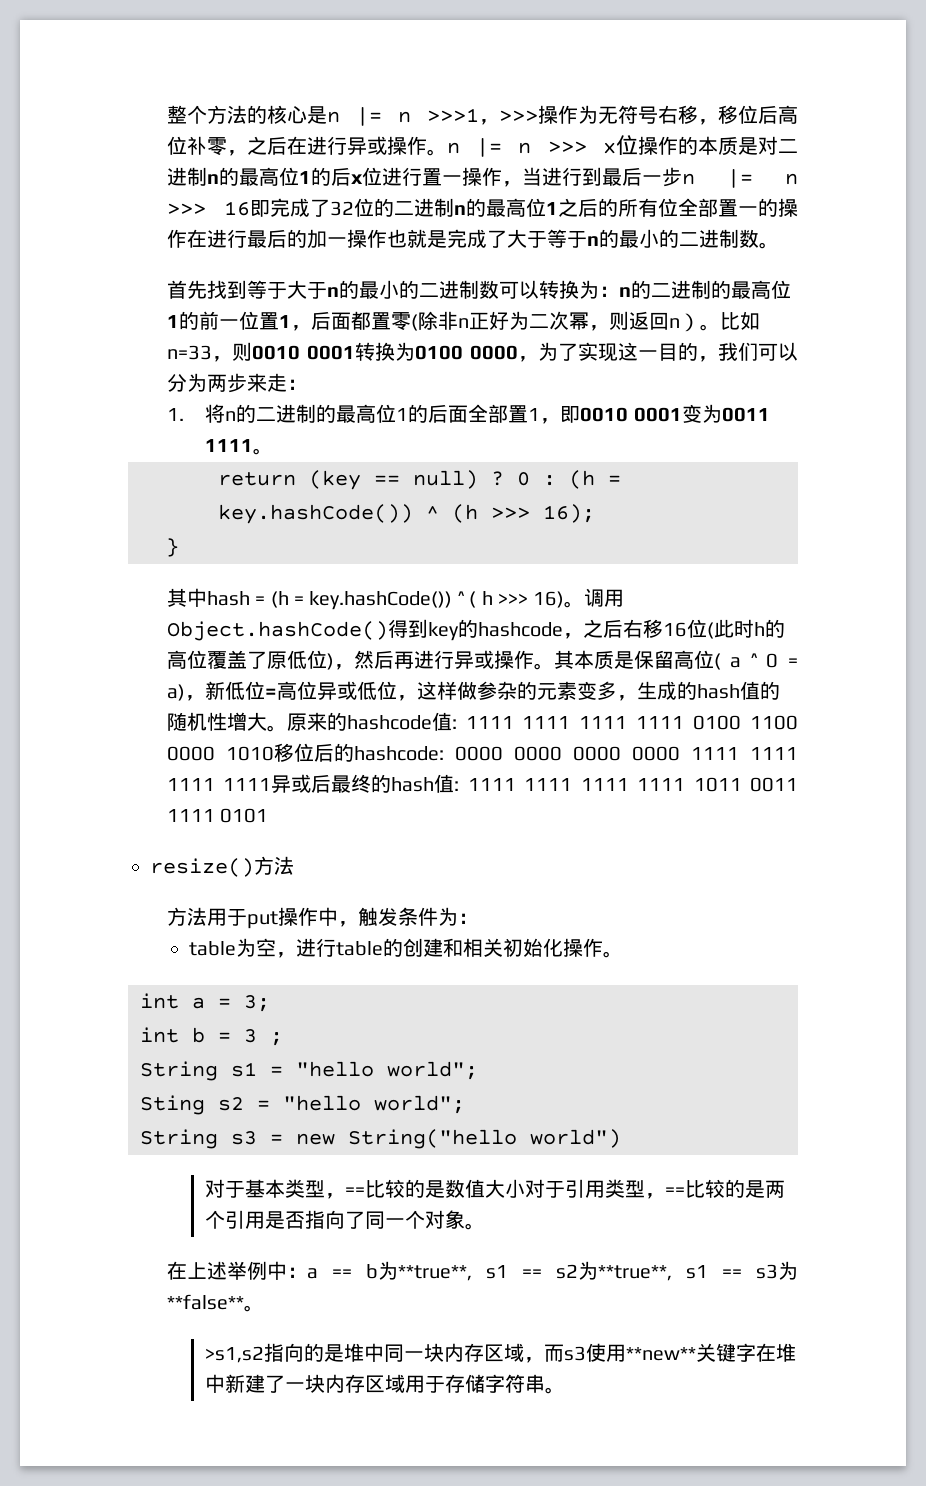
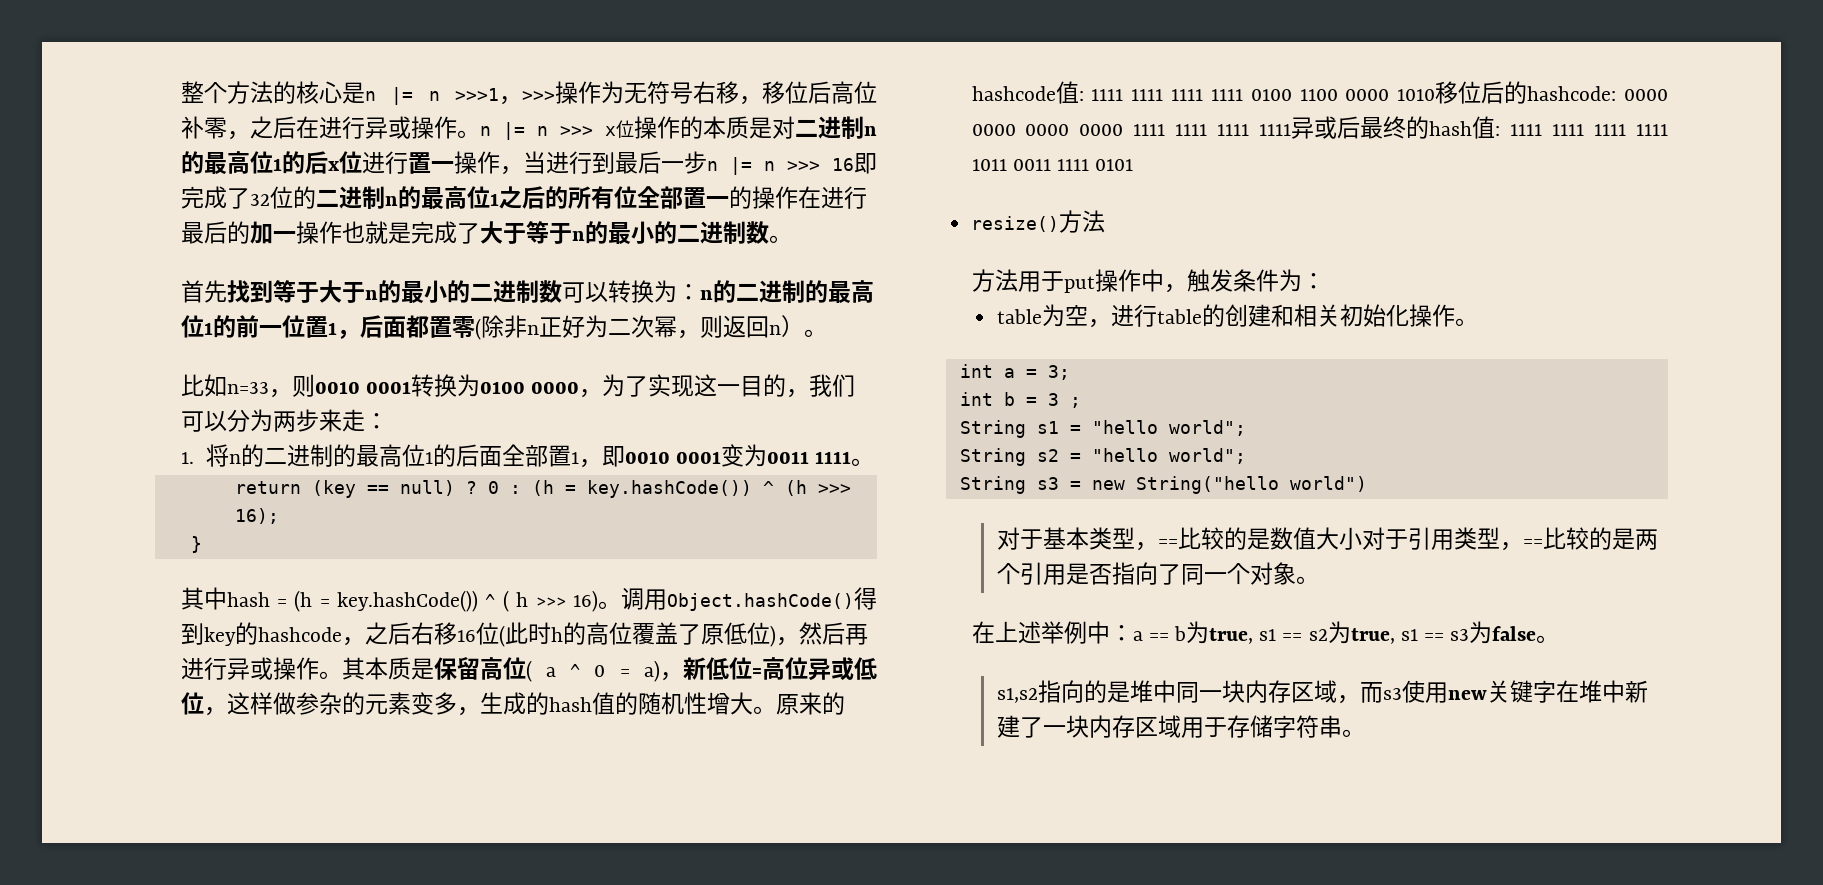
- 首先找到等于大于n的最小的二进制数可以转换为：n的二进制的最高位1的前一位置1，后面都置零(除非n正好为二次幂，则返回n）。比如n=33，则0010 0001转换为0100 0000，为了实现这一目的，我们可以分为两步来走：
+ 首先找到等于大于n的最小的二进制数可以转换为：n的二进制的最高位1的前一位置1，后面都置零(除非n正好为二次幂，则返回n）。
+ 比如n=33，则0010 0001转换为0100 0000，为了实现这一目的，我们可以分为两步来走：
- Sting s2 = "hello world";
+ String s2 = "hello world";
- 在上述举例中：a == b为**true**, s1 == s2为**true**, s1 == s3为**false**。
- >s1,s2指向的是堆中同一块内存区域，而s3使用**new**关键字在堆中新建了一块内存区域用于存储字符串。
+ 在上述举例中：a == b为true, s1 == s2为true, s1 == s3为false。
+ s1,s2指向的是堆中同一块内存区域，而s3使用new关键字在堆中新建了一块内存区域用于存储字符串。

